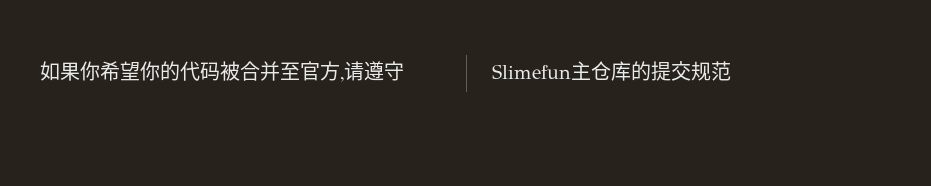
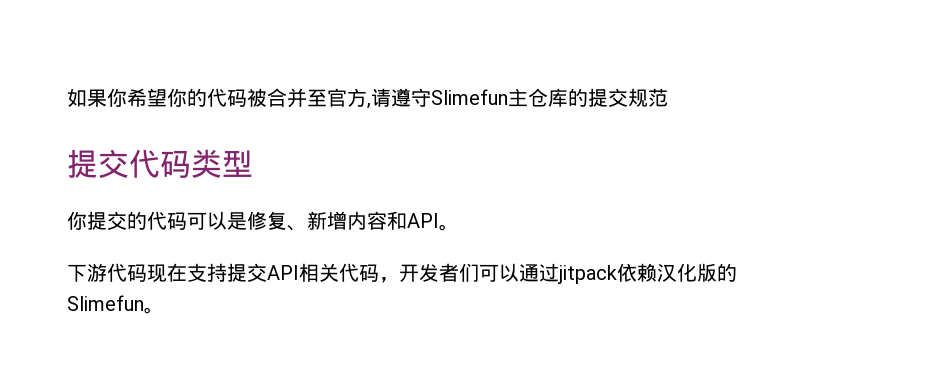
+ 提交代码类型
+ 你提交的代码可以是修复、新增内容和API。
+ 下游代码现在支持提交API相关代码，开发者们可以通过jitpack依赖汉化版的Slimefun。

